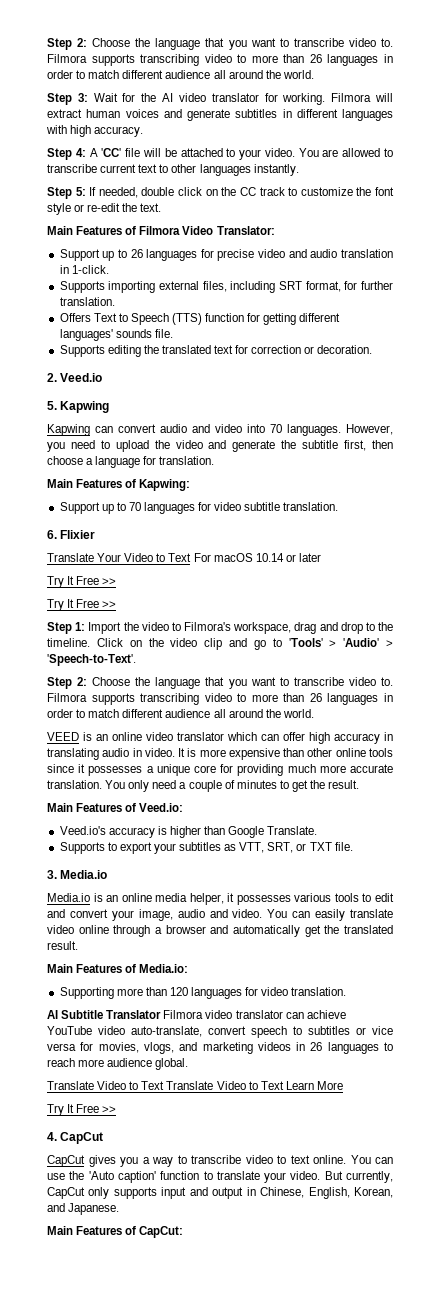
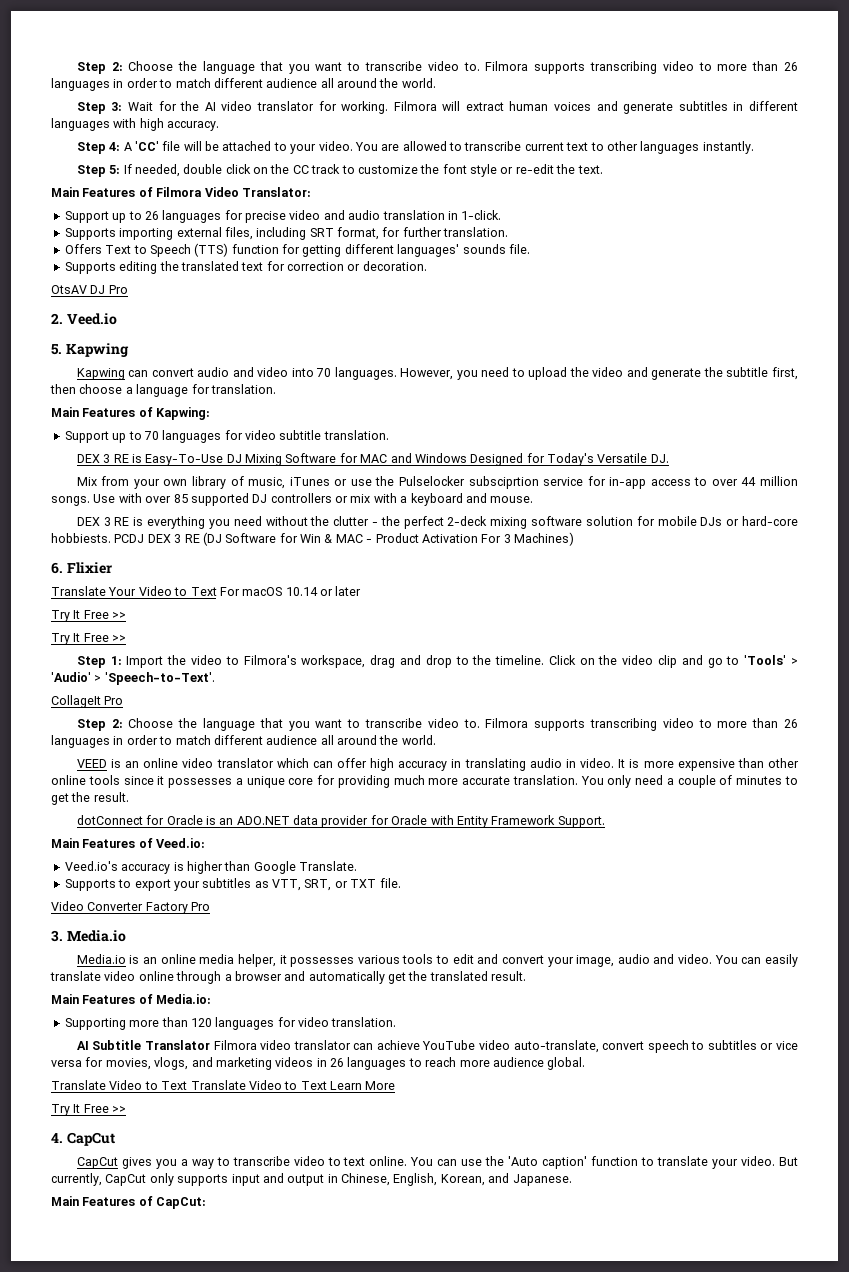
+ OtsAV DJ Pro
+ DEX 3 RE is Easy-To-Use DJ Mixing Software for MAC and Windows Designed for Today's Versatile DJ.
+ Mix from your own library of music, iTunes or use the Pulselocker subsciprtion service for in-app access to over 44 million songs. Use with over 85 supported DJ controllers or mix with a keyboard and mouse.
+ DEX 3 RE is everything you need without the clutter - the perfect 2-deck mixing software solution for mobile DJs or hard-core hobbiests. PCDJ DEX 3 RE (DJ Software for Win & MAC - Product Activation For 3 Machines)
+ CollageIt Pro
+ dotConnect for Oracle is an ADO.NET data provider for Oracle with Entity Framework Support.
+ Video Converter Factory Pro

